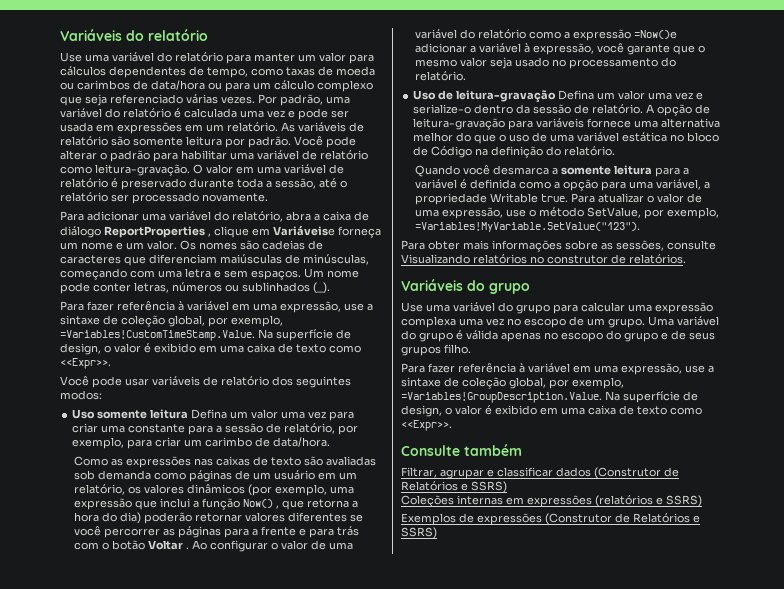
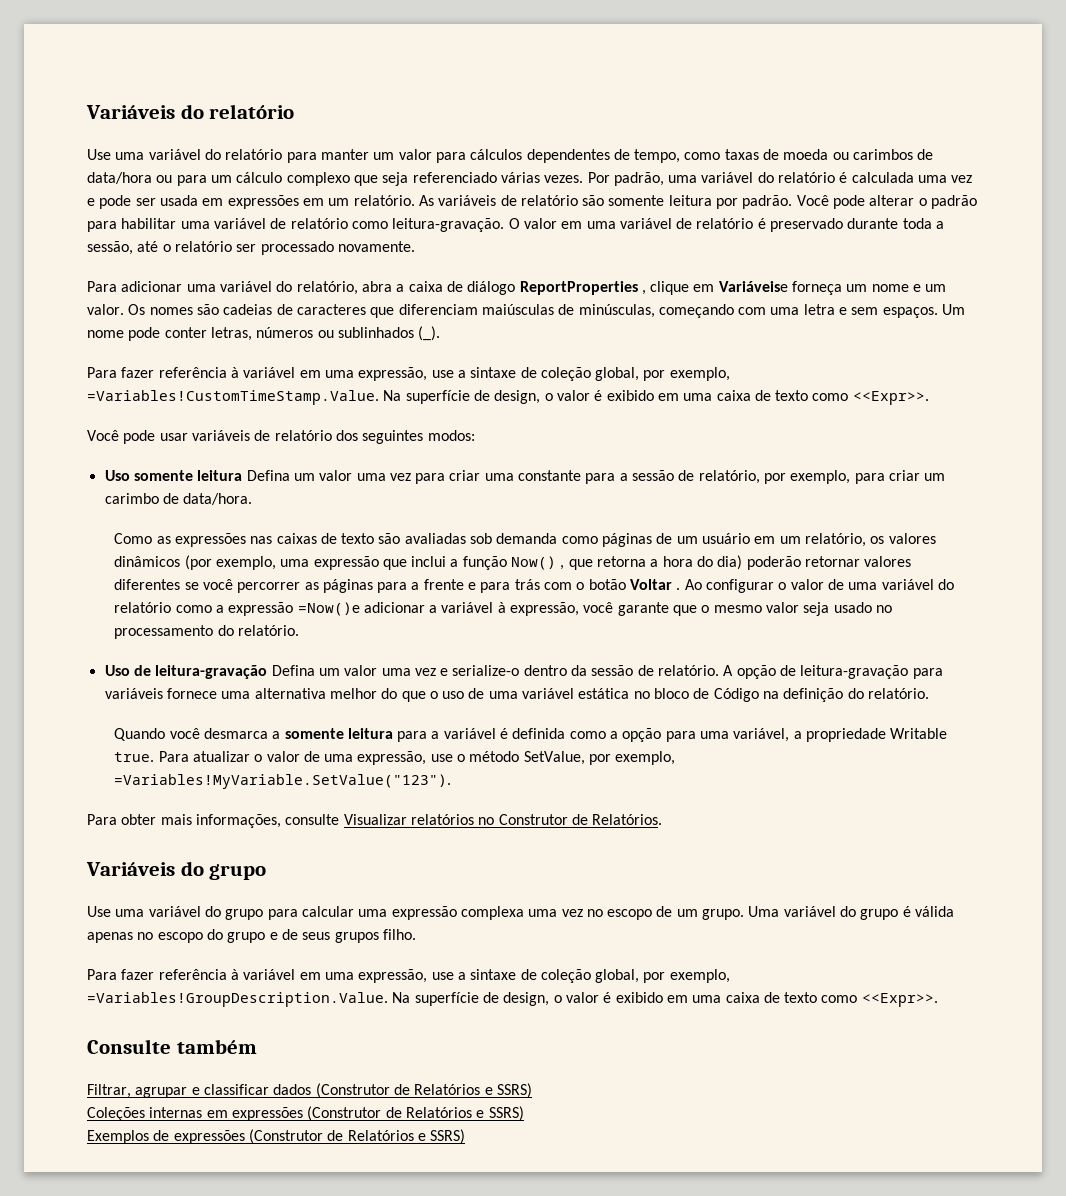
- Para obter mais informações sobre as sessões, consulte Visualizando relatórios no construtor de relatórios.
+ Para obter mais informações, consulte Visualizar relatórios no Construtor de Relatórios.
- Coleções internas em expressões (relatórios e SSRS)
+ Coleções internas em expressões (Construtor de Relatórios e SSRS)

